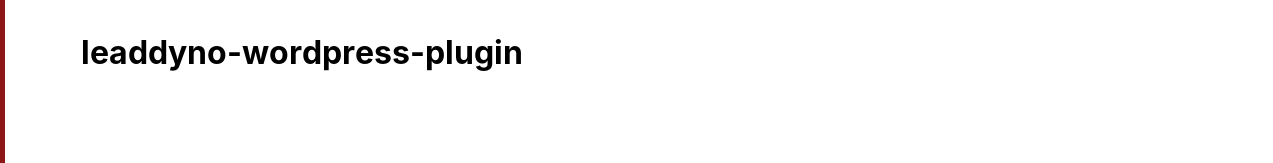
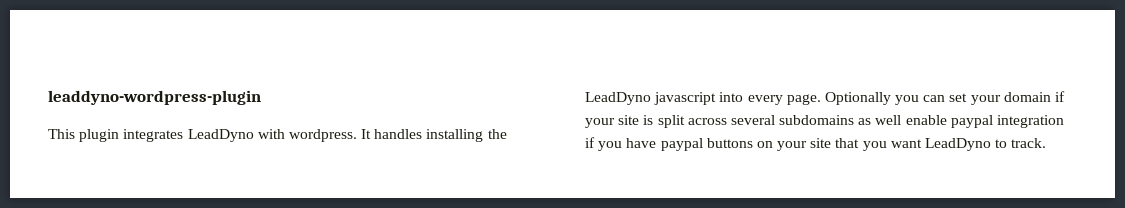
+ This plugin integrates LeadDyno with wordpress. It handles installing the LeadDyno javascript into every page. Optionally you can set your domain if your site is split across several subdomains as well enable paypal integration if you have paypal buttons on your site that you want LeadDyno to track.

